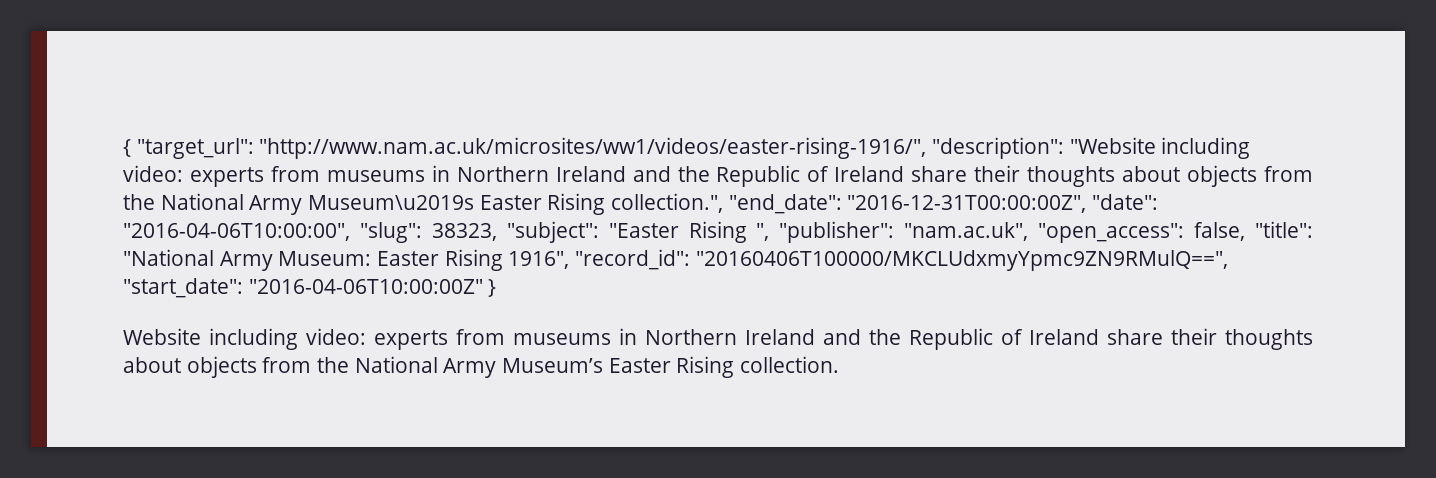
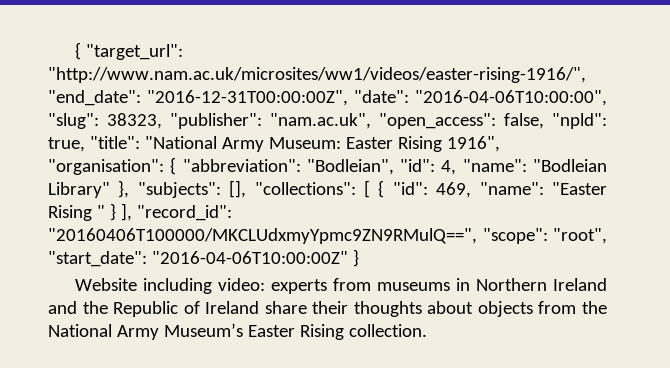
- { "target_url": "http://www.nam.ac.uk/microsites/ww1/videos/easter-rising-1916/", "description": "Website including video: experts from museums in Northern Ireland and the Republic of Ireland share their thoughts about objects from the National Army Museum\u2019s Easter Rising collection.", "end_date": "2016-12-31T00:00:00Z", "date": "2016-04-06T10:00:00", "slug": 38323, "subject": "Easter Rising ", "publisher": "nam.ac.uk", "open_access": false, "title": "National Army Museum: Easter Rising 1916", "record_id": "20160406T100000/MKCLUdxmyYpmc9ZN9RMulQ==", "start_date": "2016-04-06T10:00:00Z" }
+ { "target_url": "http://www.nam.ac.uk/microsites/ww1/videos/easter-rising-1916/", "end_date": "2016-12-31T00:00:00Z", "date": "2016-04-06T10:00:00", "slug": 38323, "publisher": "nam.ac.uk", "open_access": false, "npld": true, "title": "National Army Museum: Easter Rising 1916", "organisation": { "abbreviation": "Bodleian", "id": 4, "name": "Bodleian Library" }, "subjects": [], "collections": [ { "id": 469, "name": "Easter Rising " } ], "record_id": "20160406T100000/MKCLUdxmyYpmc9ZN9RMulQ==", "scope": "root", "start_date": "2016-04-06T10:00:00Z" }

